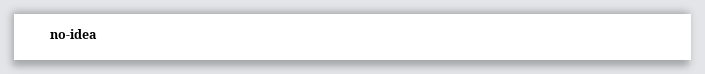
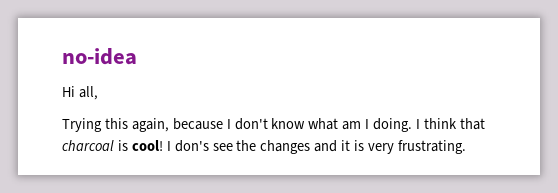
+ Hi all,
+ Trying this again, because I don't know what am I doing. I think that charcoal is cool! I don's see the changes and it is very frustrating.

